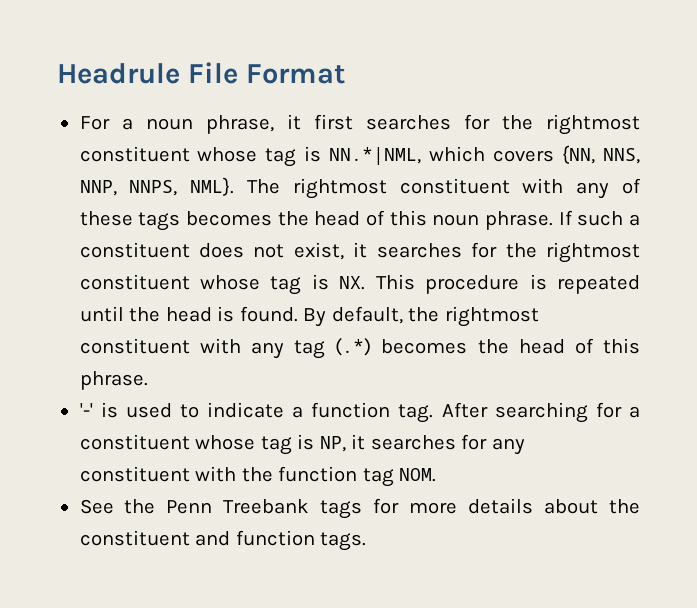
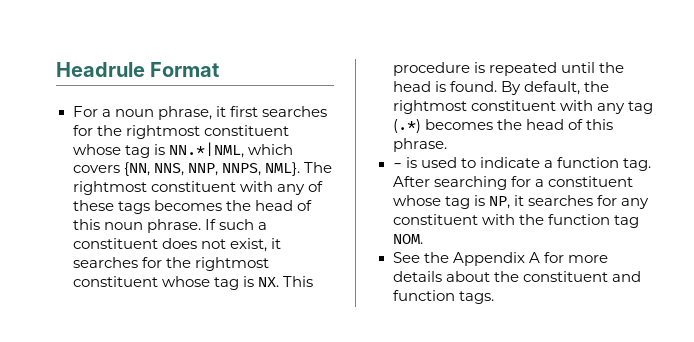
- Headrule File Format
+ Headrule Format
- '-' is used to indicate a function tag.
+ - is used to indicate a function tag.
- See the Penn Treebank tags for more details about the constituent and function tags.
+ See the Appendix A for more details about the constituent and function tags.

